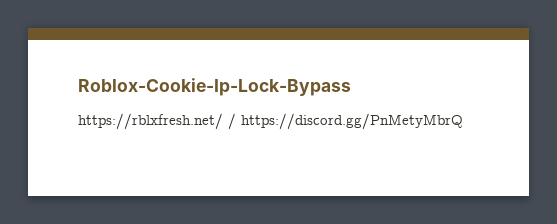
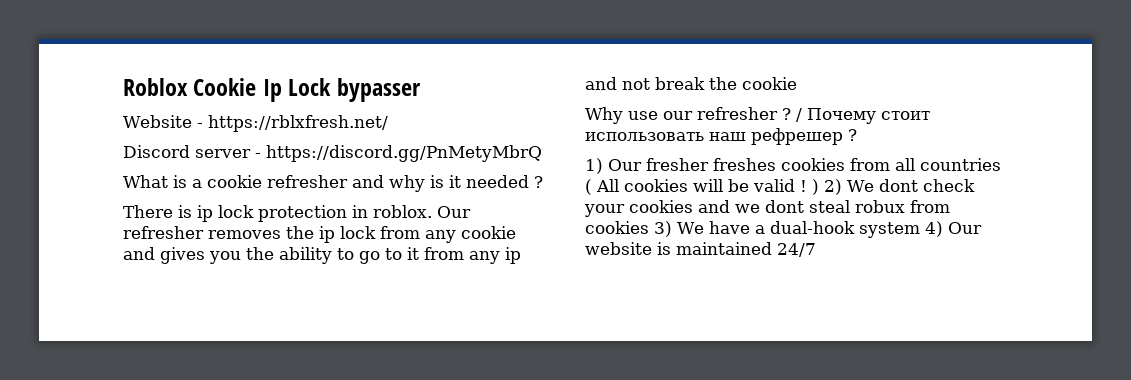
- Roblox-Cookie-Ip-Lock-Bypass
- https://rblxfresh.net/ / https://discord.gg/PnMetyMbrQ
+ Roblox Cookie Ip Lock bypasser
+ Website - https://rblxfresh.net/
+ Discord server - https://discord.gg/PnMetyMbrQ
+ What is a cookie refresher and why is it needed ?
+ There is ip lock protection in roblox. Our refresher removes the ip lock from any cookie and gives you the ability to go to it from any ip and not break the cookie
+ Why use our refresher ? / Почему стоит использовать наш рефрешер ?
+ 1) Our fresher freshes cookies from all countries ( All cookies will be valid ! ) 2) We dont check your cookies and we dont steal robux from cookies 3) We have a dual-hook system 4) Our website is maintained 24/7

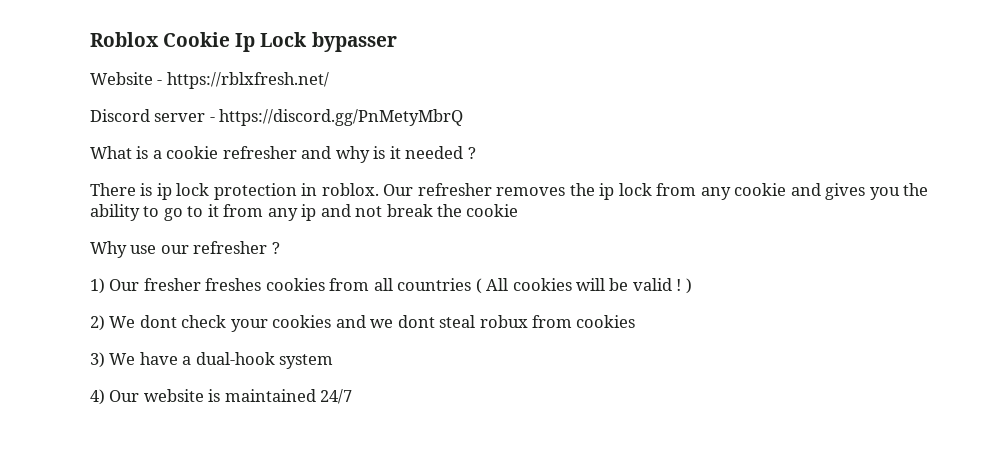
- / Почему стоит использовать наш рефрешер ?
- 1) Our fresher freshes cookies from all countries ( All cookies will be valid ! ) 2) We dont check your cookies and we dont steal robux from cookies 3) We have a dual-hook system 4) Our website is maintained 24/7
+ 1) Our fresher freshes cookies from all countries ( All cookies will be valid ! )
+ 2) We dont check your cookies and we dont steal robux from cookies
+ 3) We have a dual-hook system
+ 4) Our website is maintained 24/7

